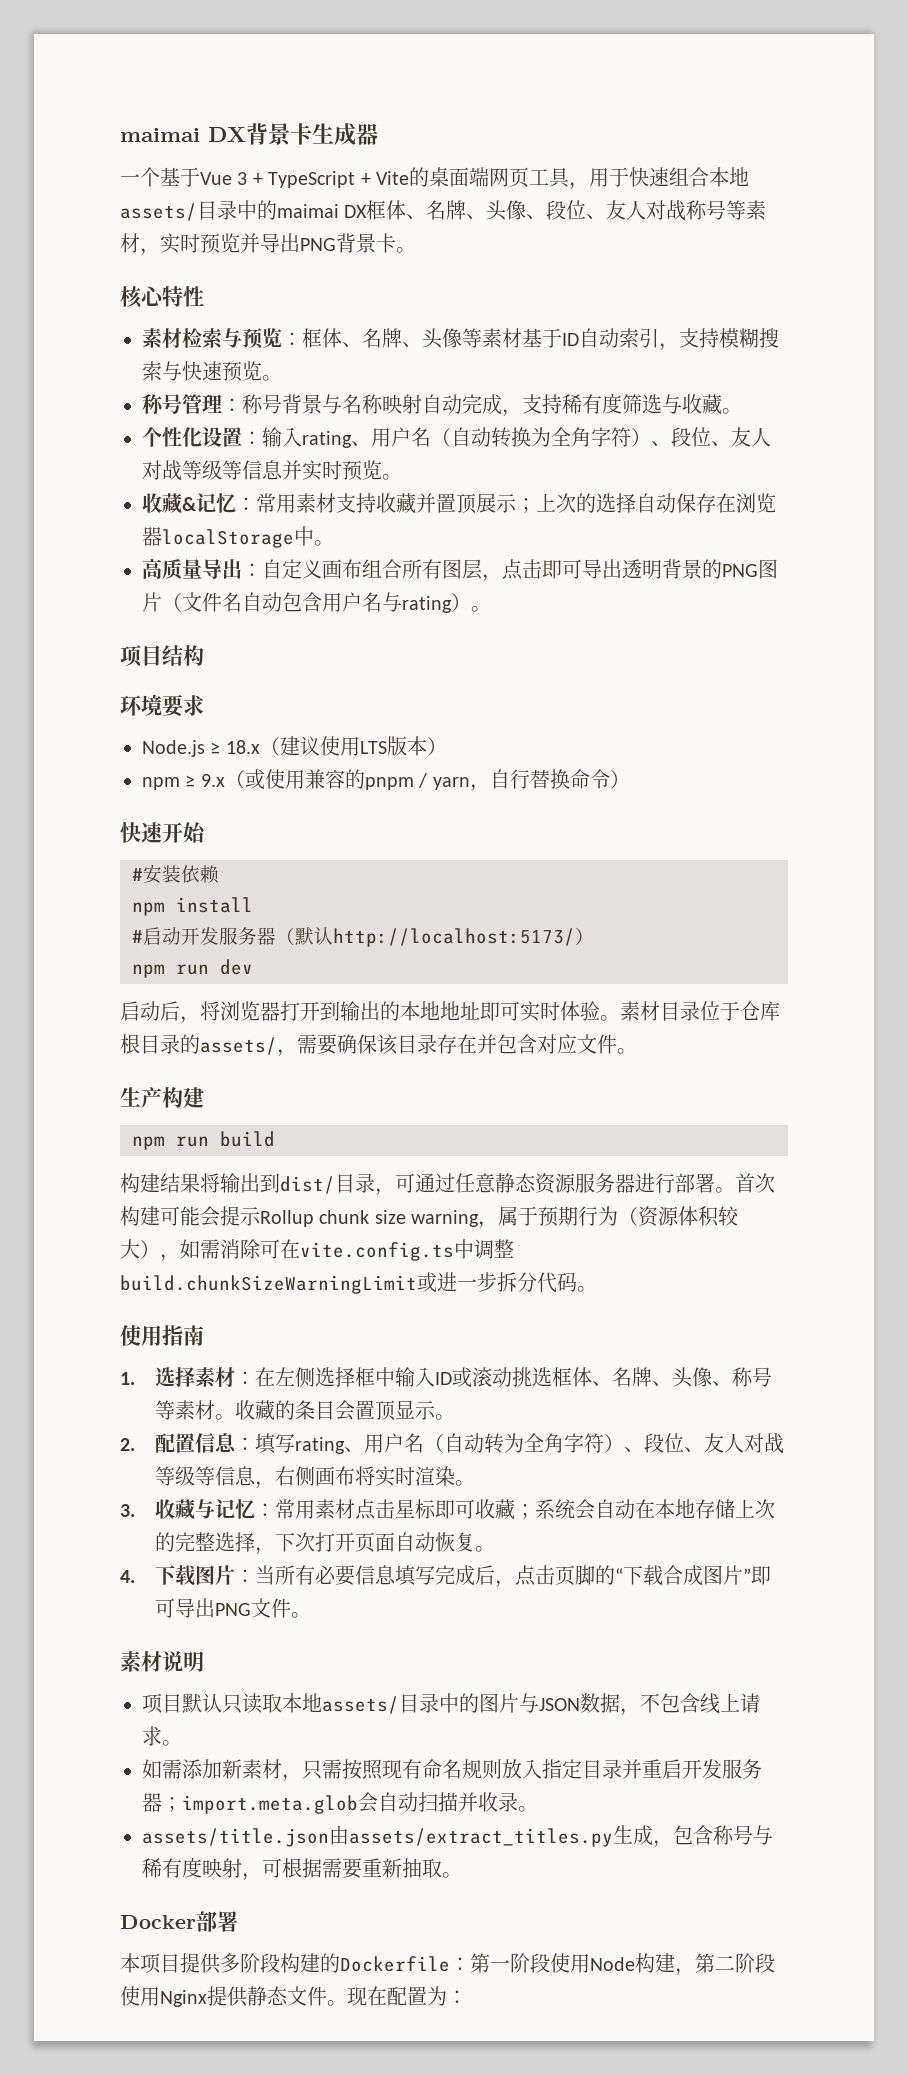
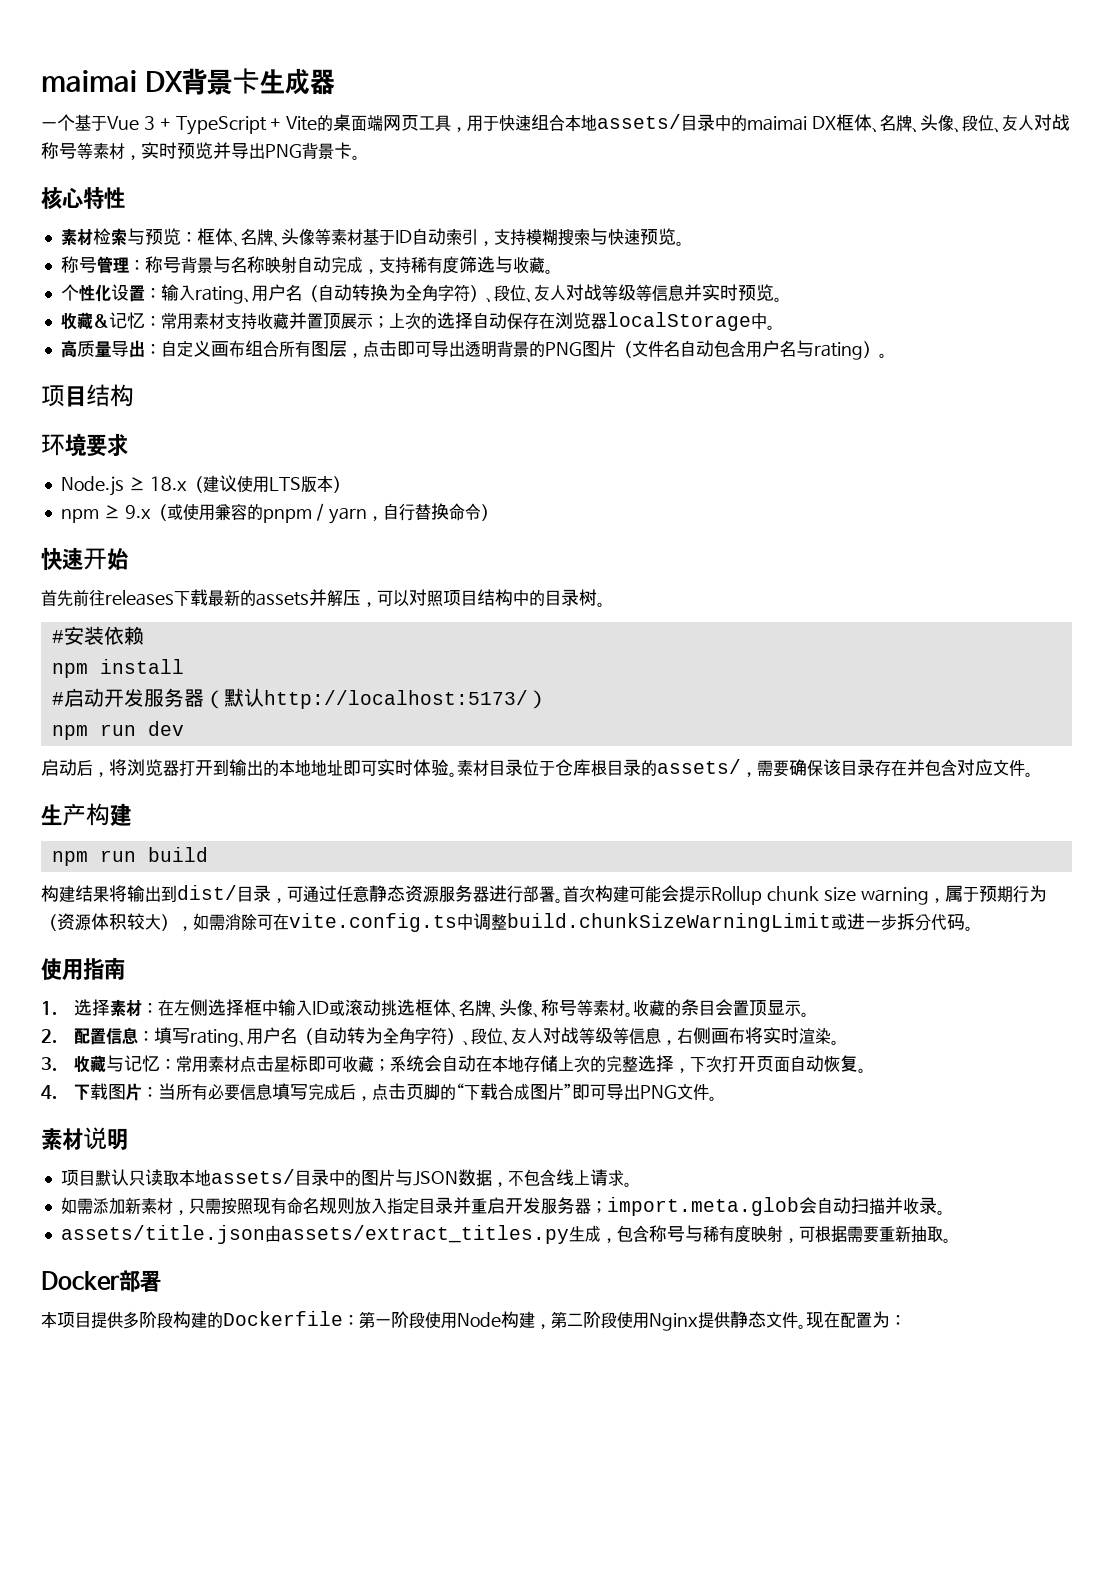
+ 首先前往releases下载最新的assets并解压，可以对照项目结构中的目录树。

